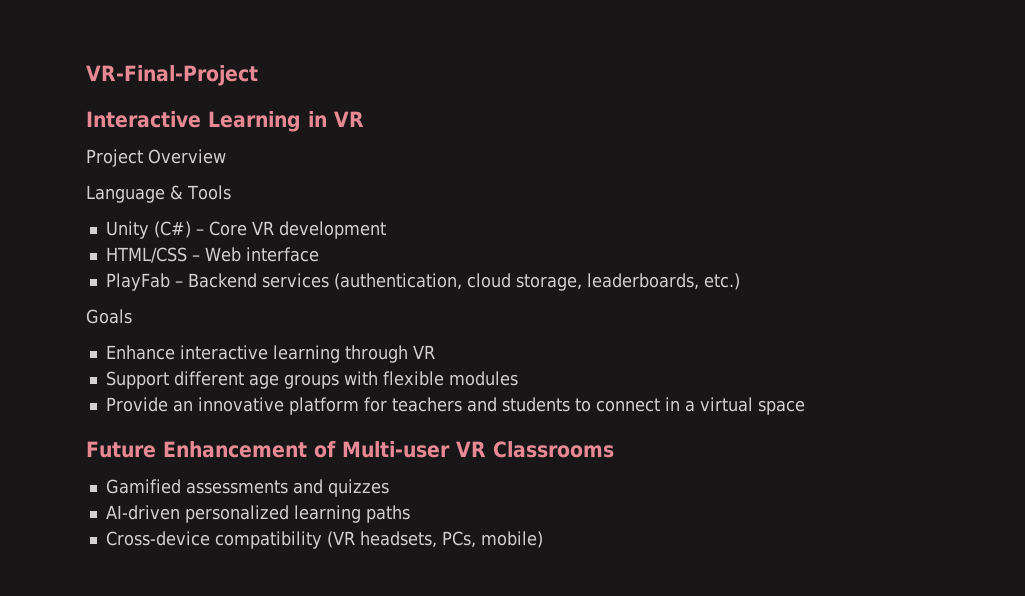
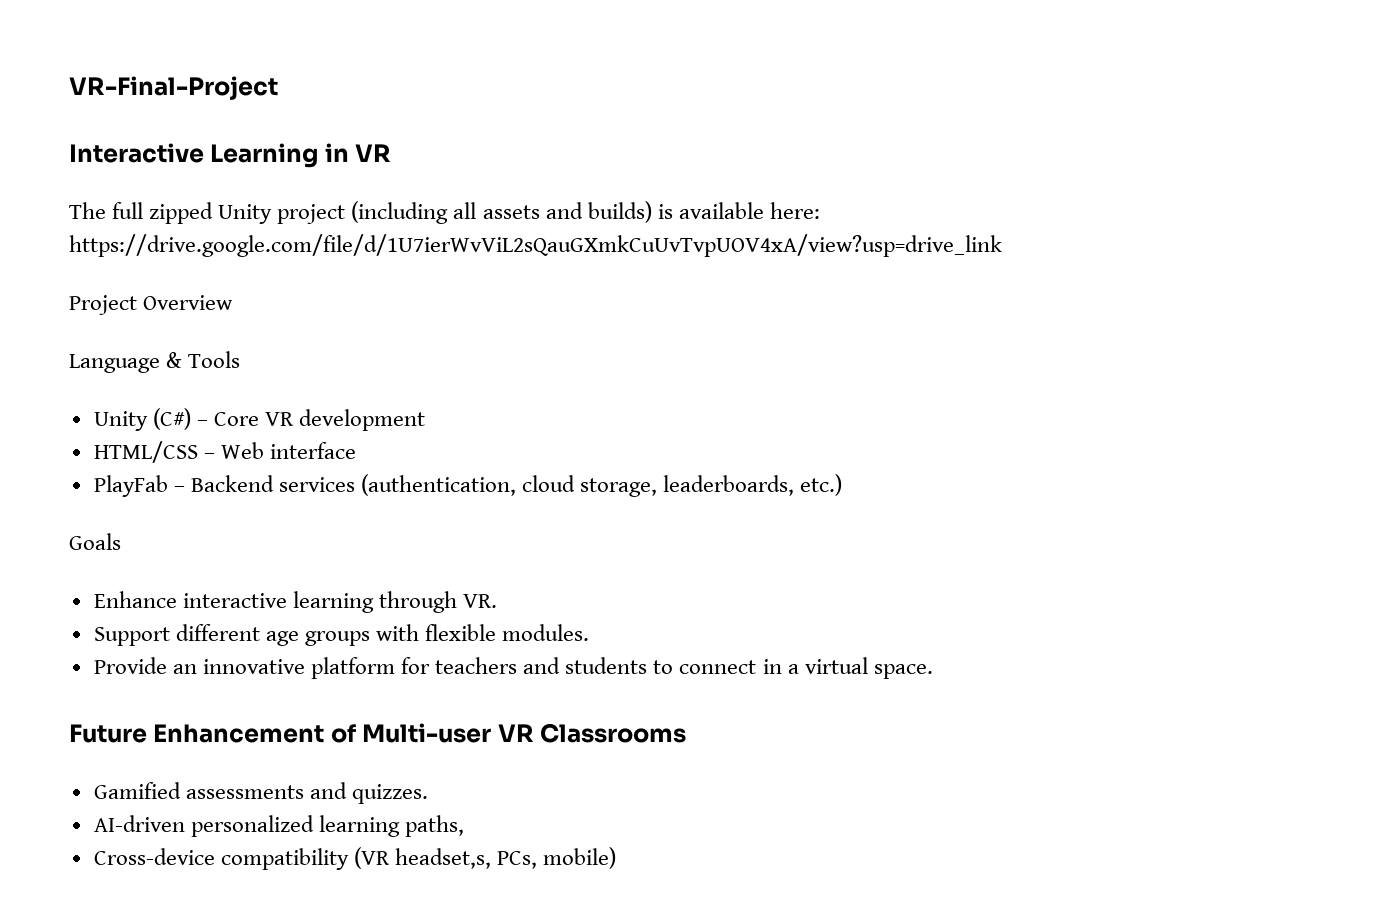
+ The full zipped Unity project (including all assets and builds) is available here: https://drive.google.com/file/d/1U7ierWvViL2sQauGXmkCuUvTvpUOV4xA/view?usp=drive_link
- Enhance interactive learning through VR
+ Enhance interactive learning through VR.
- Support different age groups with flexible modules
+ Support different age groups with flexible modules.
- Provide an innovative platform for teachers and students to connect in a virtual space
+ Provide an innovative platform for teachers and students to connect in a virtual space.
- Gamified assessments and quizzes
+ Gamified assessments and quizzes.
- AI-driven personalized learning paths
+ AI-driven personalized learning paths,
- Cross-device compatibility (VR headsets, PCs, mobile)
+ Cross-device compatibility (VR headset,s, PCs, mobile)

